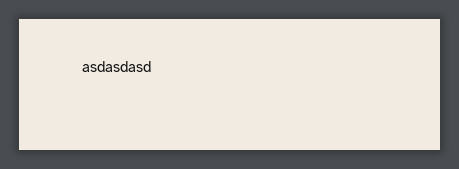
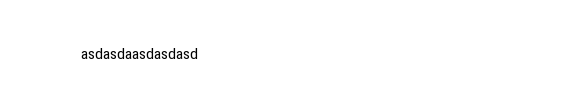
- asdasdasd
+ asdasdaasdasdasd

